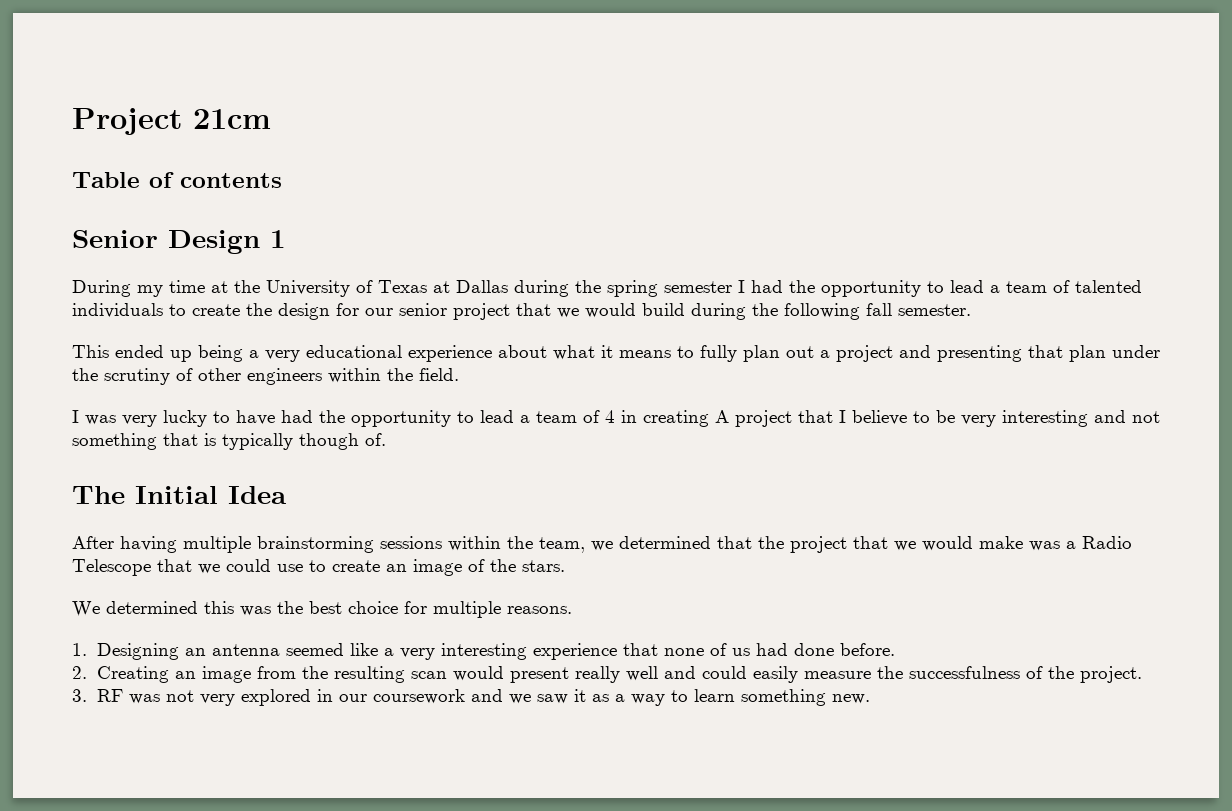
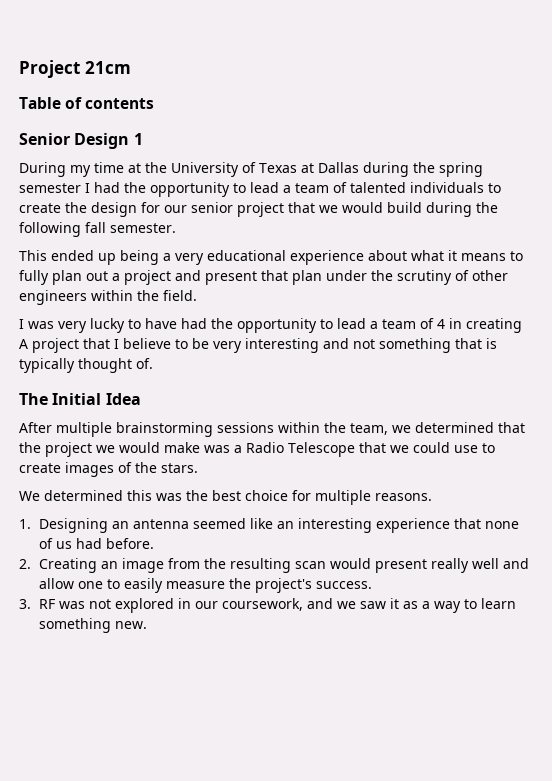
- This ended up being a very educational experience about what it means to fully plan out a project and presenting that plan under the scrutiny of other engineers within the field.
+ This ended up being a very educational experience about what it means to fully plan out a project and present that plan under the scrutiny of other engineers within the field.
- I was very lucky to have had the opportunity to lead a team of 4 in creating A project that I believe to be very interesting and not something that is typically though of.
+ I was very lucky to have had the opportunity to lead a team of 4 in creating A project that I believe to be very interesting and not something that is typically thought of.
- After having multiple brainstorming sessions within the team, we determined that the project that we would make was a Radio Telescope that we could use to create an image of the stars.
+ After multiple brainstorming sessions within the team, we determined that the project we would make was a Radio Telescope that we could use to create images of the stars.
- 1. Designing an antenna seemed like a very interesting experience that none of us had done before.
+ 1. Designing an antenna seemed like an interesting experience that none of us had before.
- 2. Creating an image from the resulting scan would present really well and could easily measure the successfulness of the project.
+ 2. Creating an image from the resulting scan would present really well and allow one to easily measure the project's success.
- 3. RF was not very explored in our coursework and we saw it as a way to learn something new.
+ 3. RF was not explored in our coursework, and we saw it as a way to learn something new.

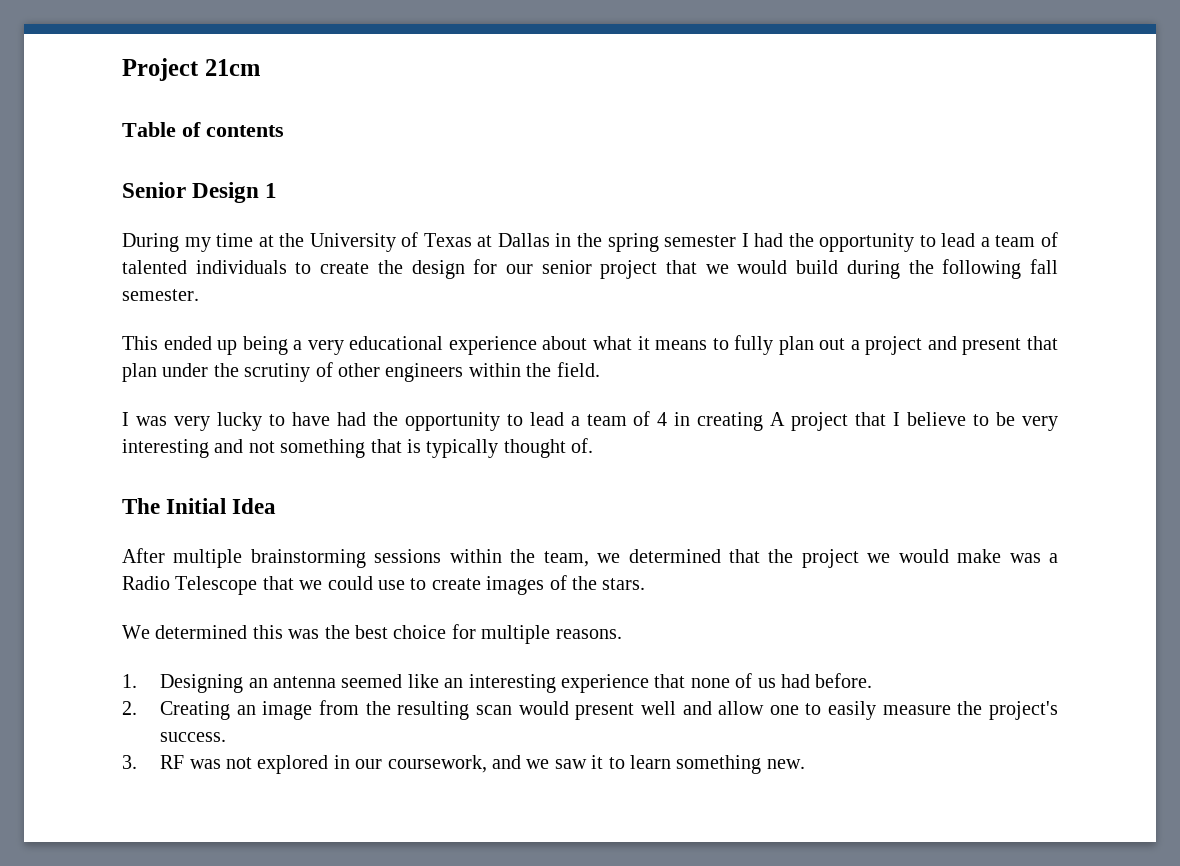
- During my time at the University of Texas at Dallas during the spring semester I had the opportunity to lead a team of talented individuals to create the design for our senior project that we would build during the following fall semester.
+ During my time at the University of Texas at Dallas in the spring semester I had the opportunity to lead a team of talented individuals to create the design for our senior project that we would build during the following fall semester.
- 2. Creating an image from the resulting scan would present really well and allow one to easily measure the project's success.
+ 2. Creating an image from the resulting scan would present well and allow one to easily measure the project's success.
- 3. RF was not explored in our coursework, and we saw it as a way to learn something new.
+ 3. RF was not explored in our coursework, and we saw it to learn something new.

